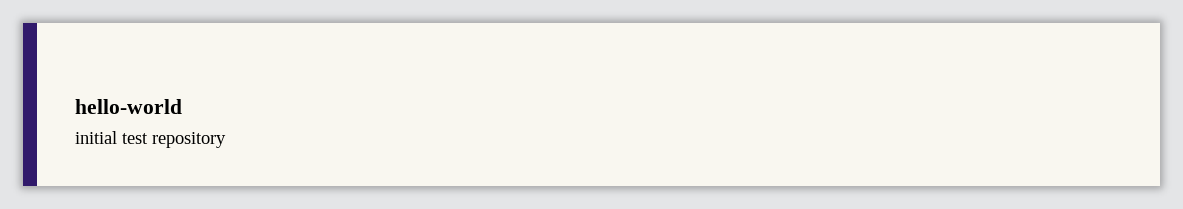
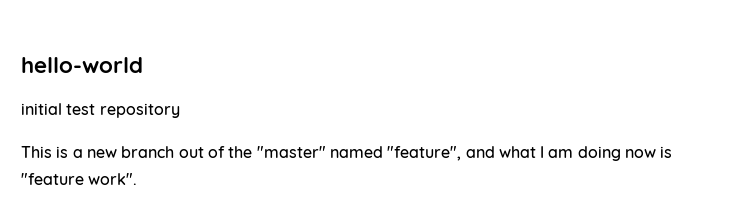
+ This is a new branch out of the "master" named "feature", and what I am doing now is "feature work".

